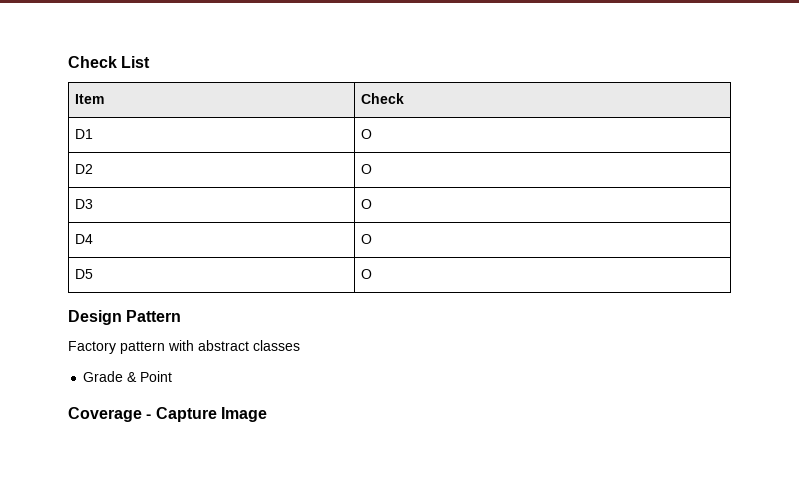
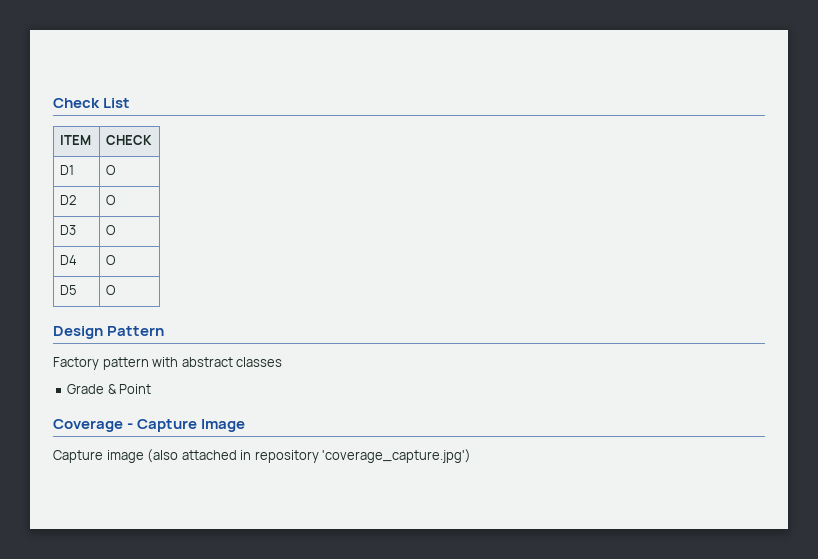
- Item | Check
+ ITEM | CHECK
+ Capture image (also attached in repository 'coverage_capture.jpg')

